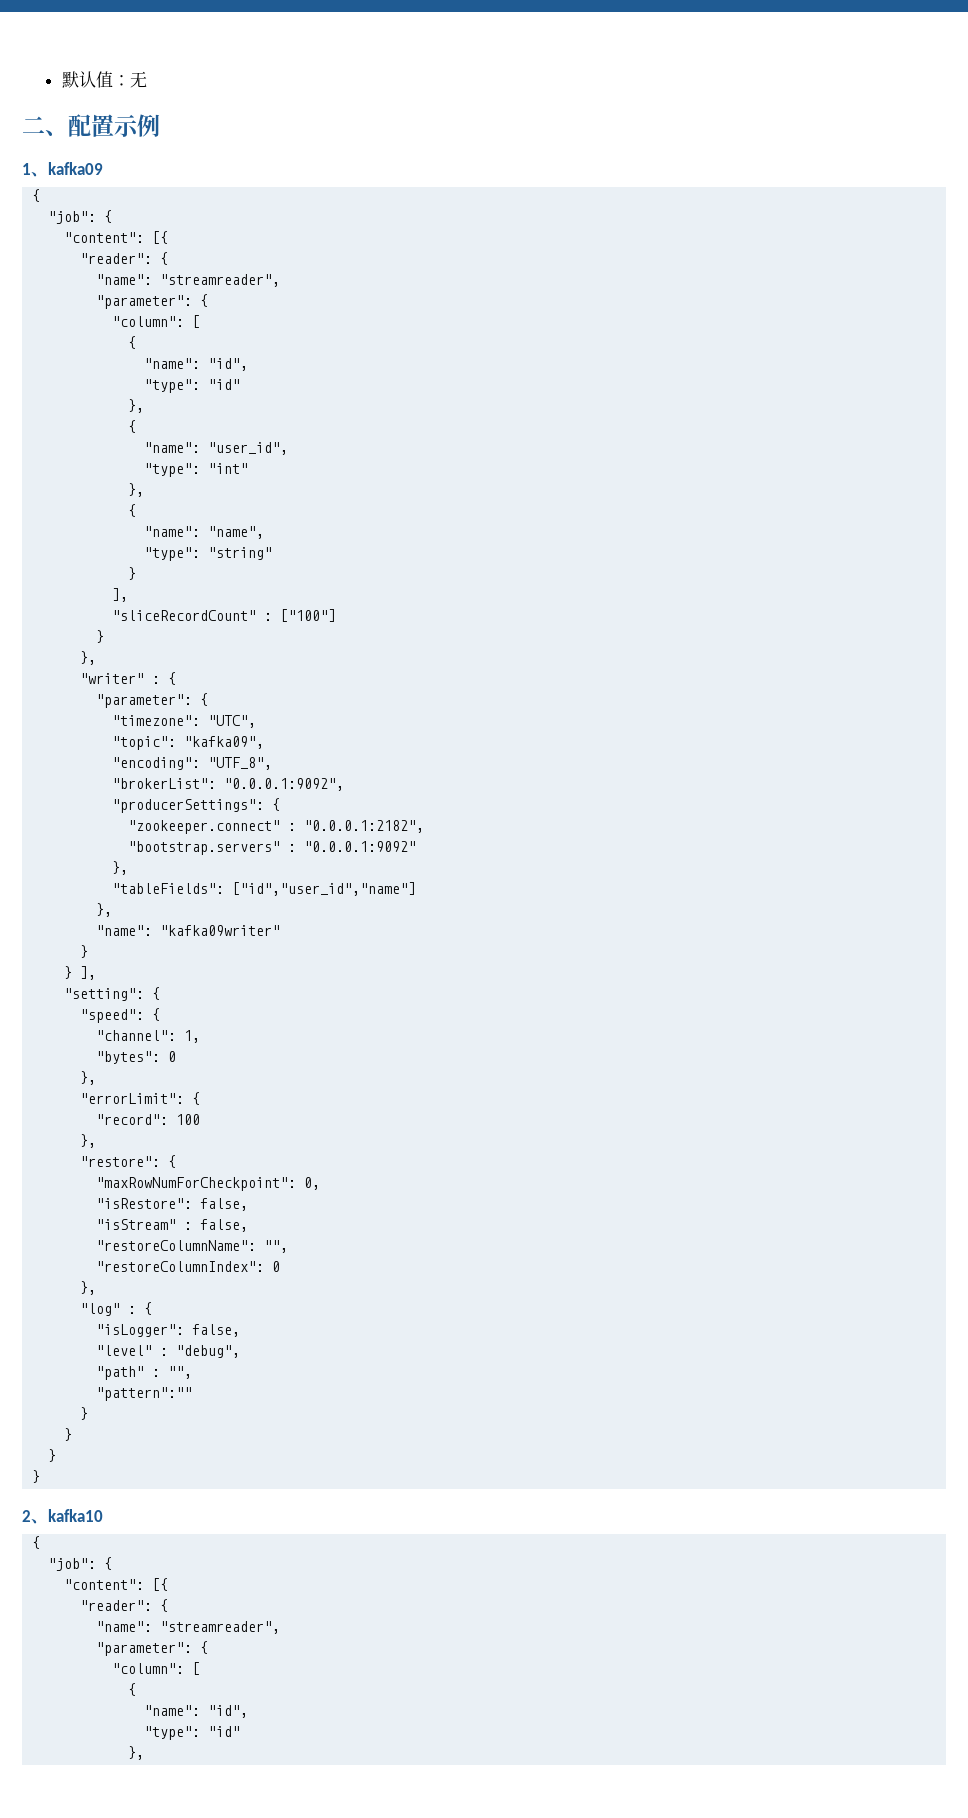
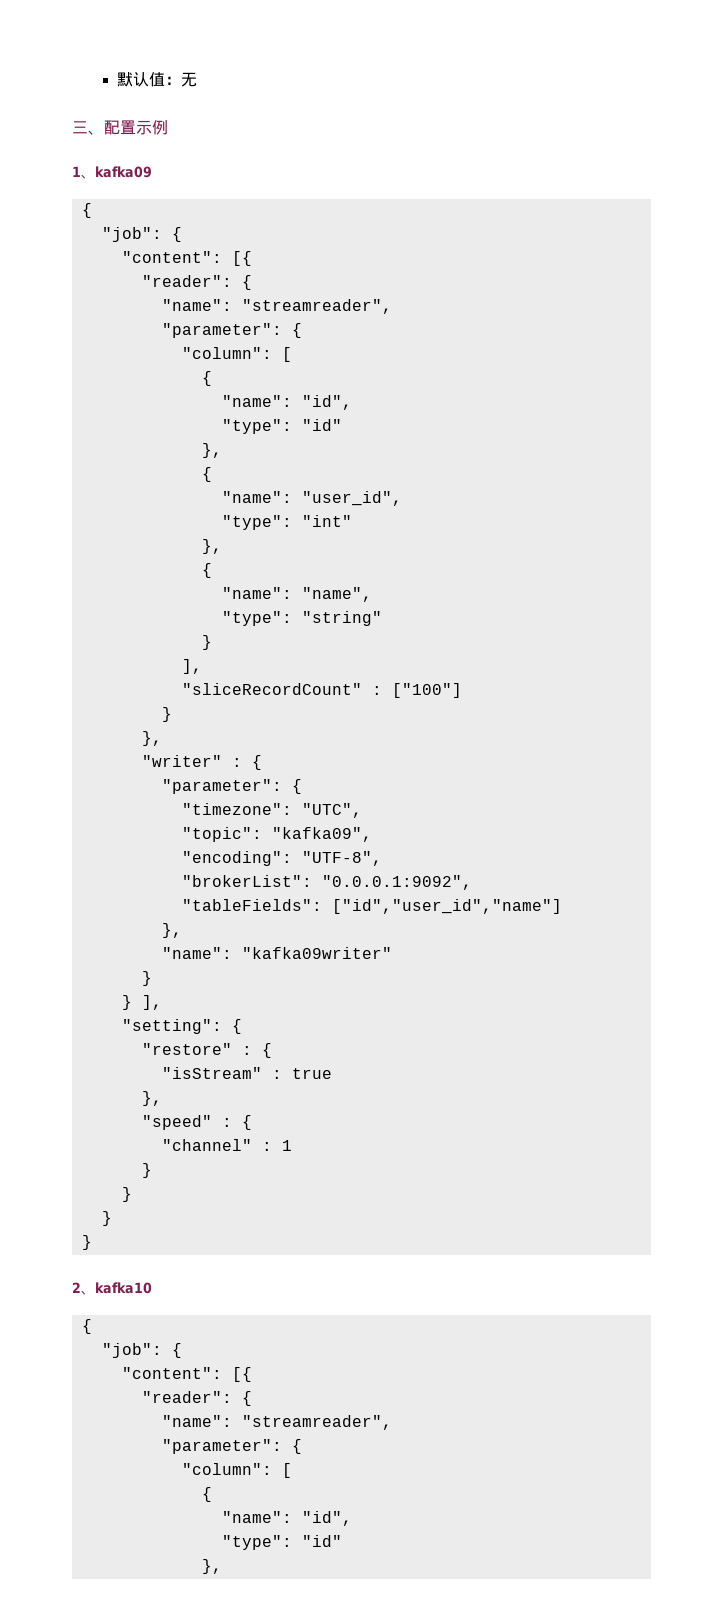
- 二、配置示例
+ 三、配置示例
- "encoding": "UTF_8",
+ "encoding": "UTF-8",
- "producerSettings": {
- "zookeeper.connect" : "0.0.0.1:2182",
- "bootstrap.servers" : "0.0.0.1:9092"
- },
- "speed": {
- "channel": 1,
- "bytes": 0
+ "restore" : {
+ "isStream" : true
  },
- "errorLimit": {
- "record": 100
- },
- "restore": {
- "maxRowNumForCheckpoint": 0,
- "isRestore": false,
- "isStream" : false,
- "restoreColumnName": "",
- "restoreColumnIndex": 0
- },
- "log" : {
- "isLogger": false,
- "level" : "debug",
- "path" : "",
- "pattern":""
+ "speed" : {
+ "channel" : 1

